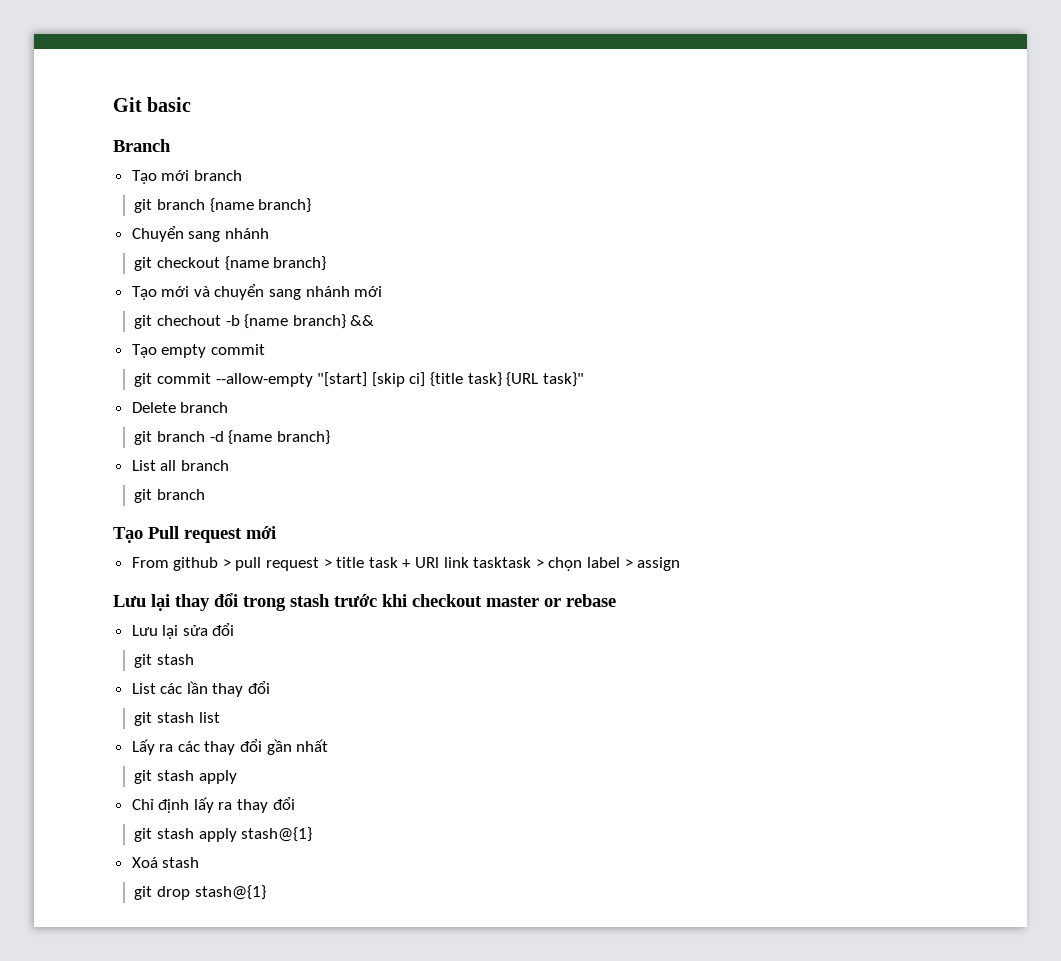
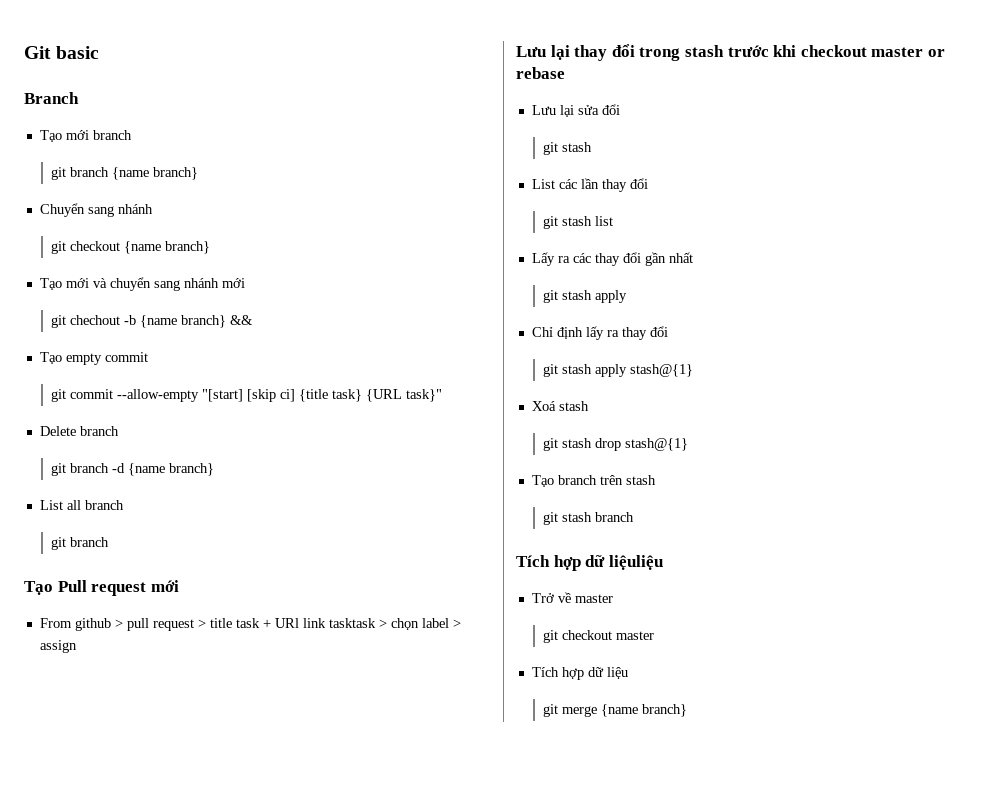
- git drop stash@{1}
+ git stash drop stash@{1}
+ Tạo branch trên stash
+ git stash branch
+ Tích hợp dữ liệuliệu
+ Trở về master
+ git checkout master
+ Tích hợp dữ liệu
+ git merge {name branch}

